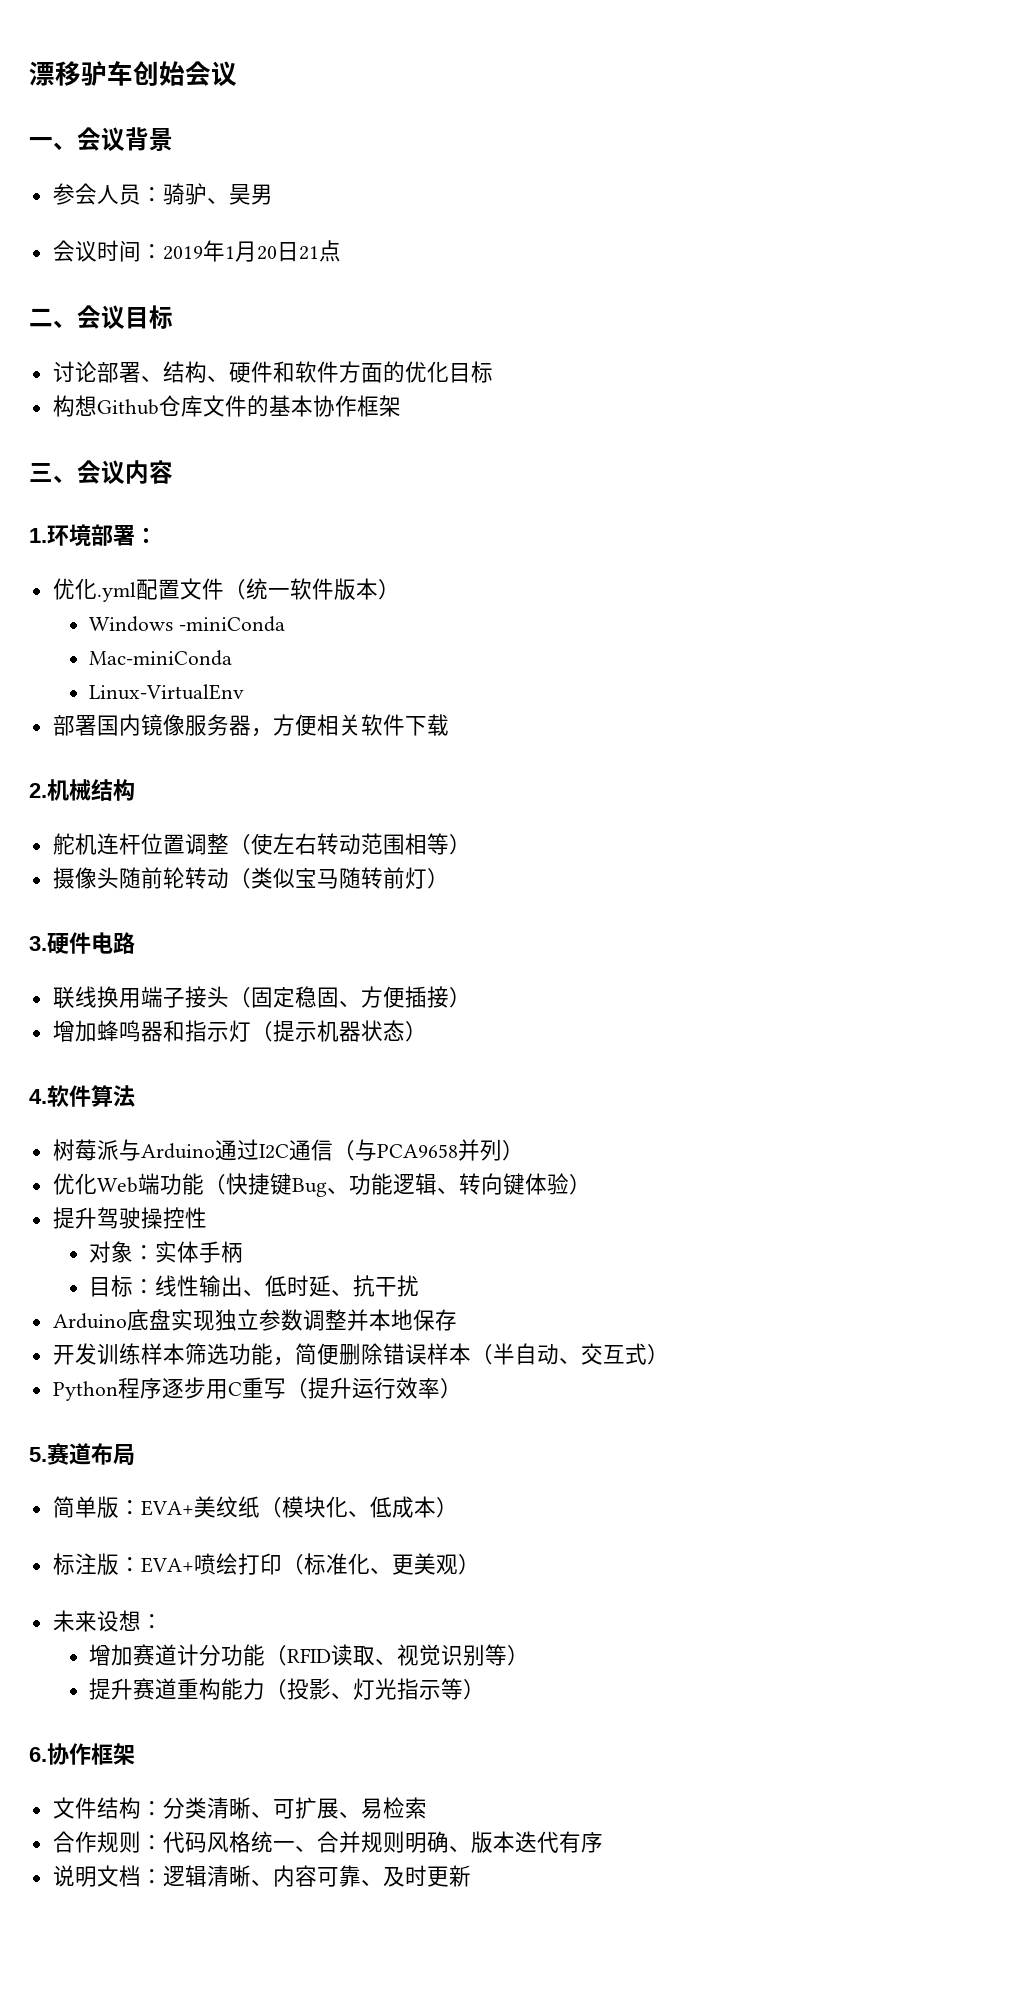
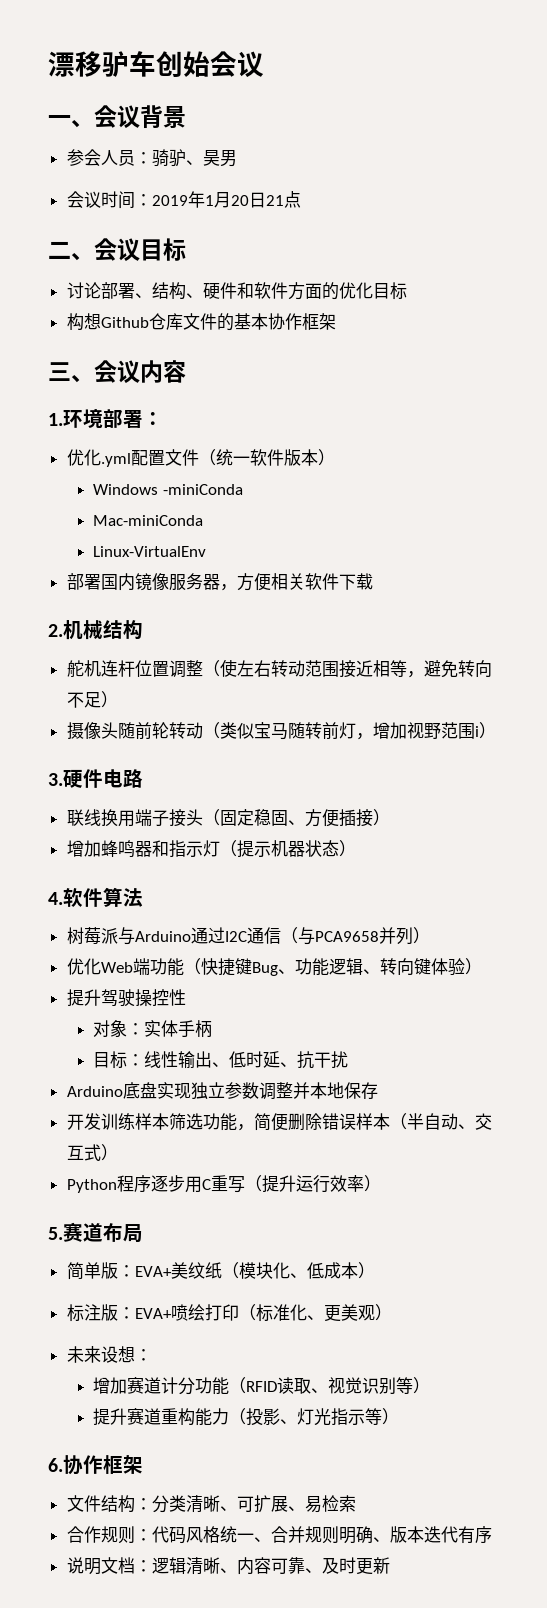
- 舵机连杆位置调整（使左右转动范围相等）
+ 舵机连杆位置调整（使左右转动范围接近相等，避免转向不足）
- 摄像头随前轮转动（类似宝马随转前灯）
+ 摄像头随前轮转动（类似宝马随转前灯，增加视野范围i）

